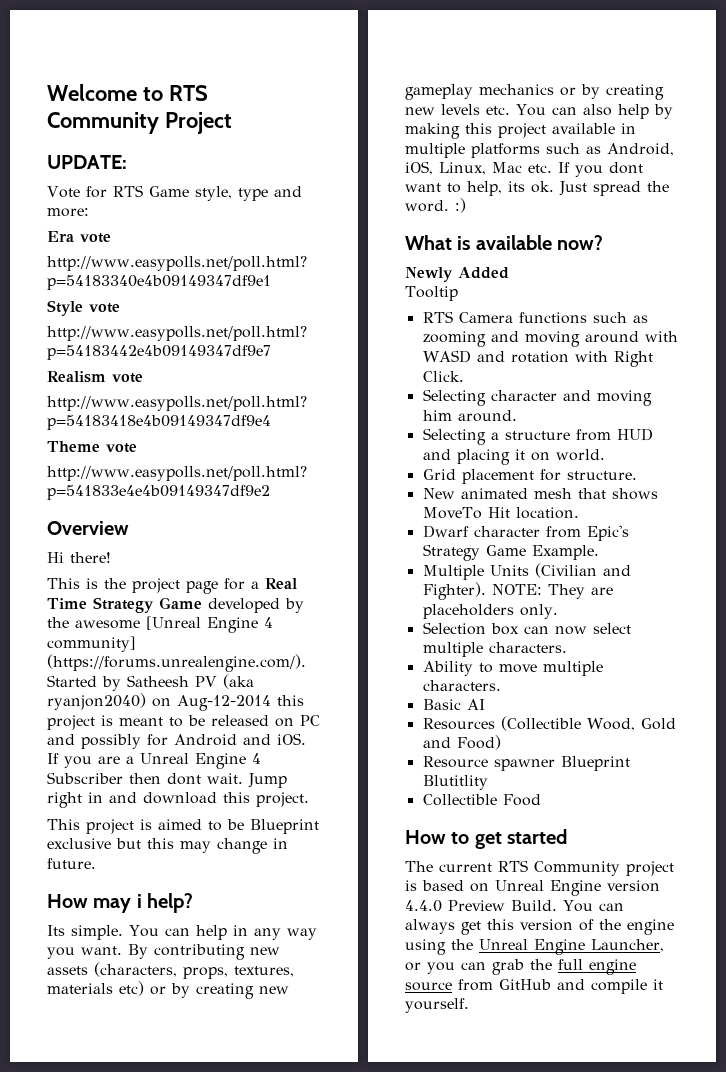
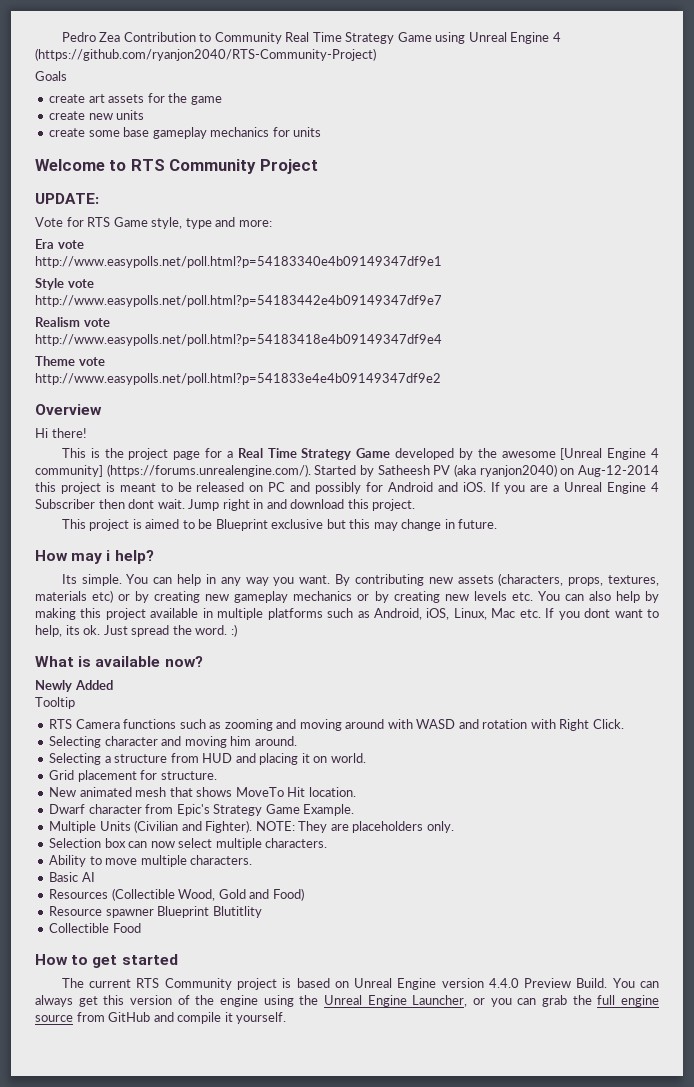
+ Pedro Zea Contribution to Community Real Time Strategy Game using Unreal Engine 4 (https://github.com/ryanjon2040/RTS-Community-Project)
+ Goals
+ create art assets for the game
+ create new units
+ create some base gameplay mechanics for units

